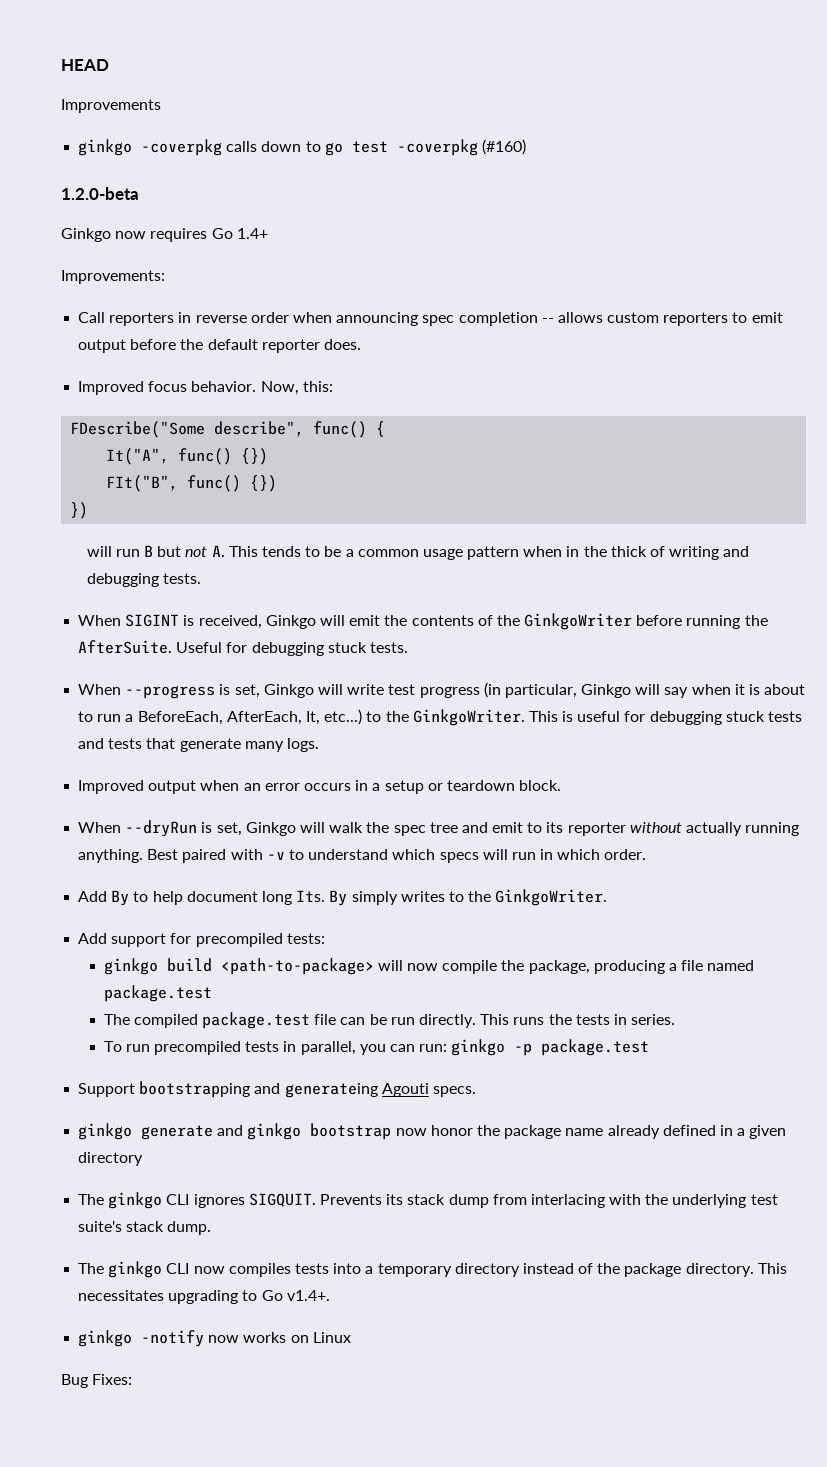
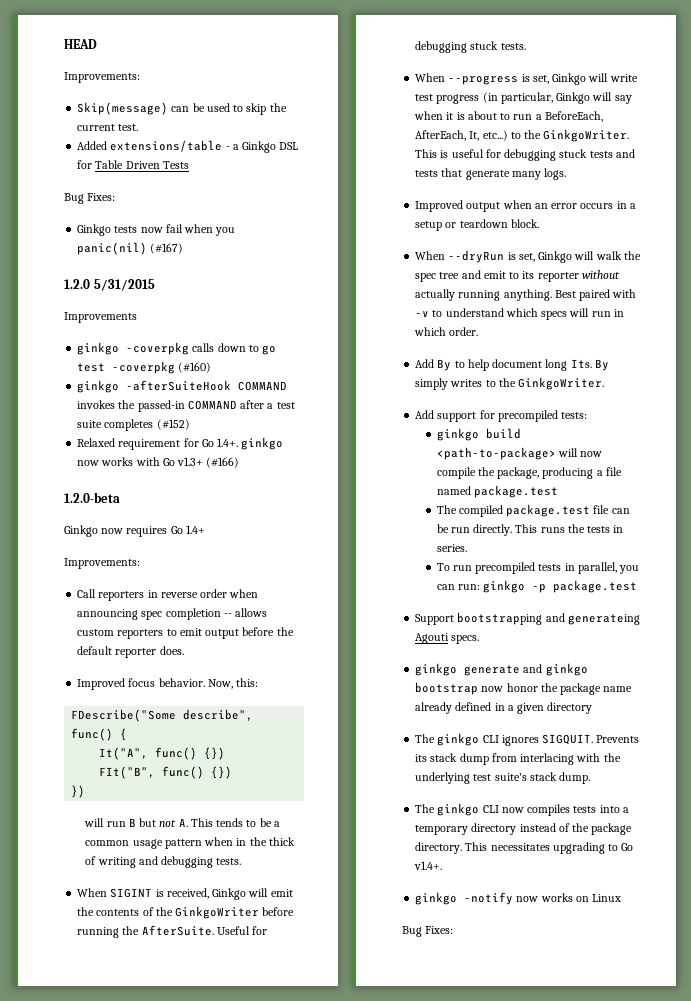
  HEAD
+ Improvements:
+ Skip(message) can be used to skip the current test.
+ Added extensions/table - a Ginkgo DSL for Table Driven Tests
+ Bug Fixes:
+ Ginkgo tests now fail when you panic(nil) (#167)
+ 1.2.0 5/31/2015
+ ginkgo -afterSuiteHook COMMAND invokes the passed-in COMMAND after a test suite completes (#152)
+ Relaxed requirement for Go 1.4+. ginkgo now works with Go v1.3+ (#166)

